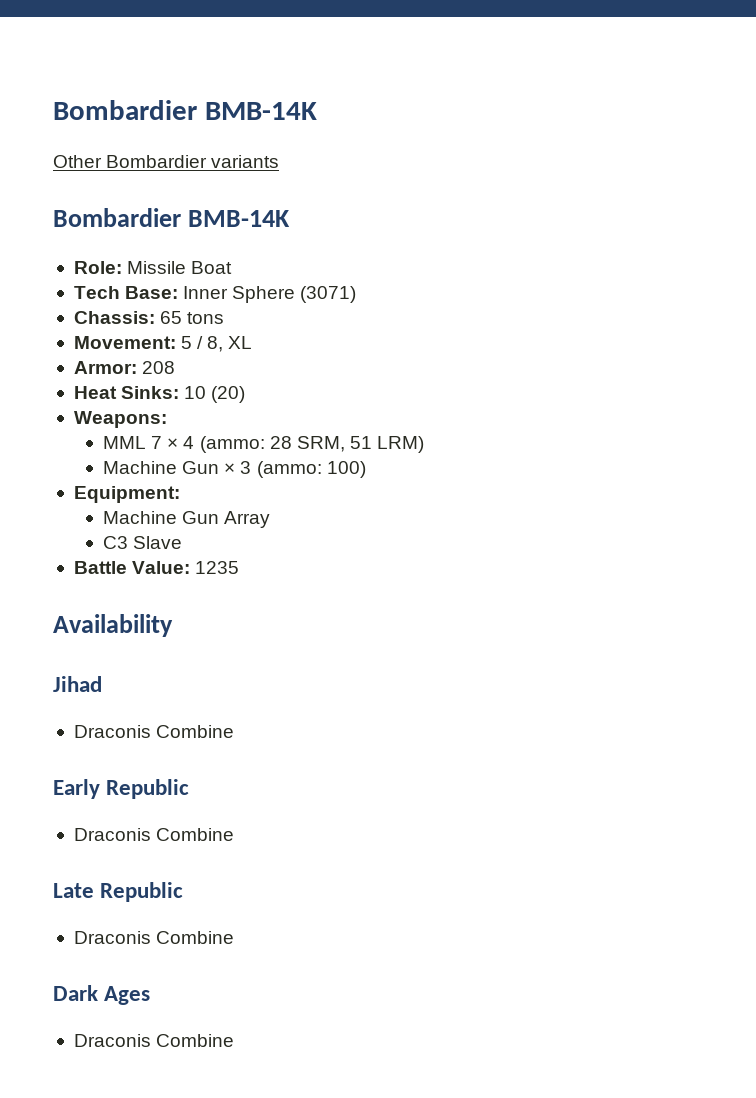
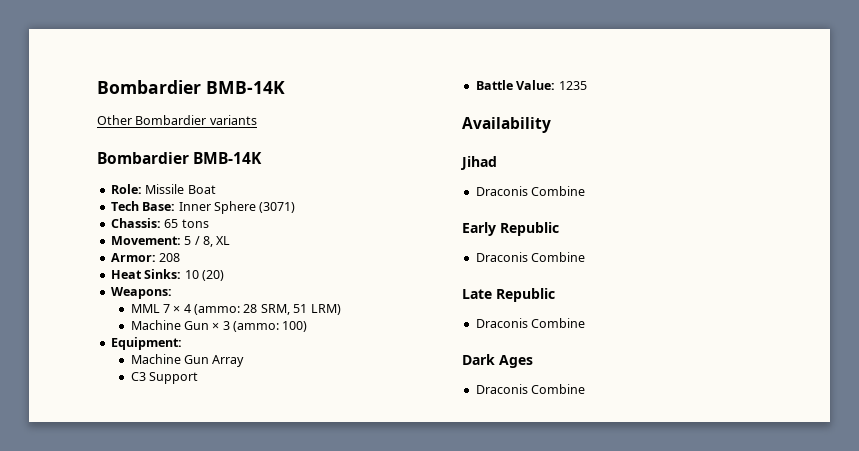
- C3 Slave
+ C3 Support

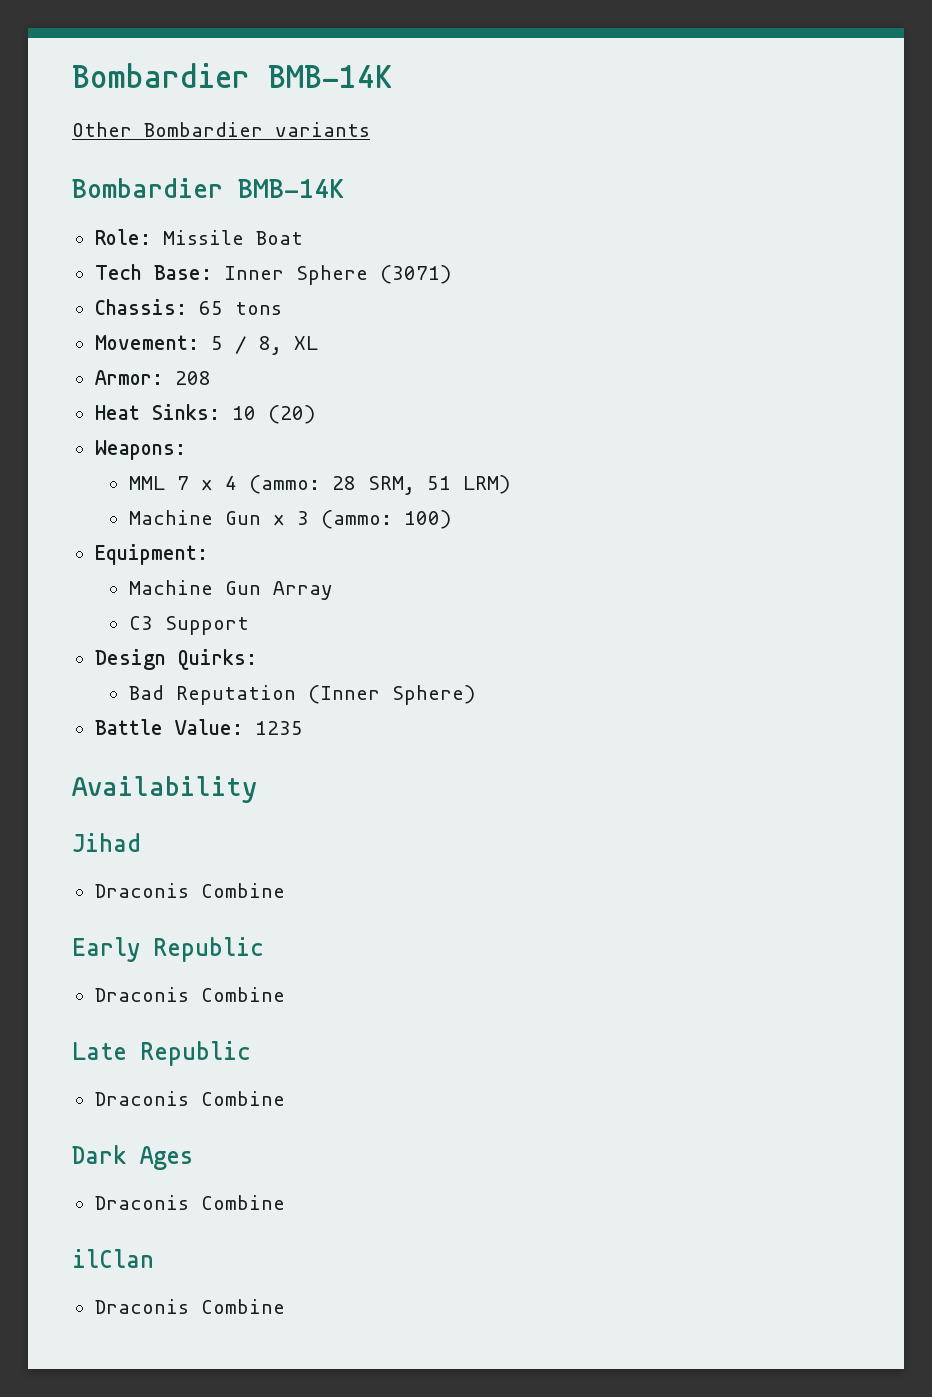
+ Design Quirks:
+ Bad Reputation (Inner Sphere)
+ ilClan
+ Draconis Combine

